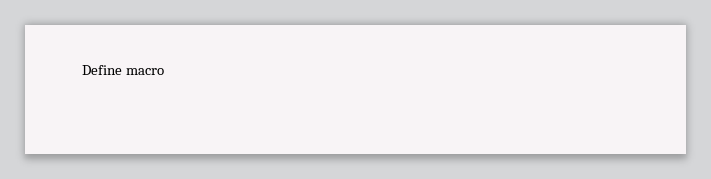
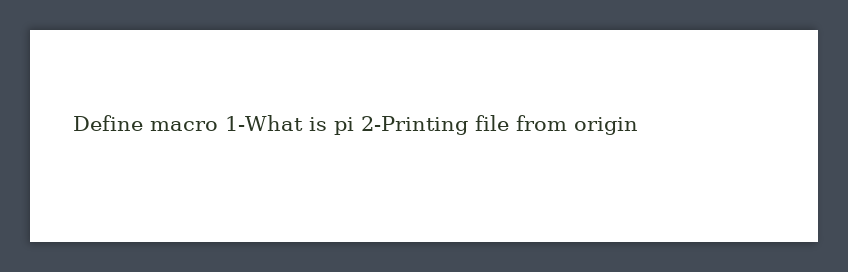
- Define macro
+ Define macro 1-What is pi 2-Printing file from origin

